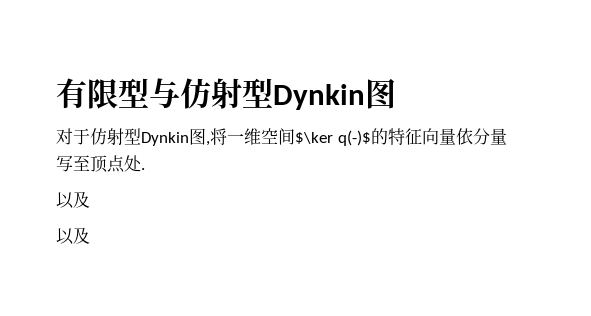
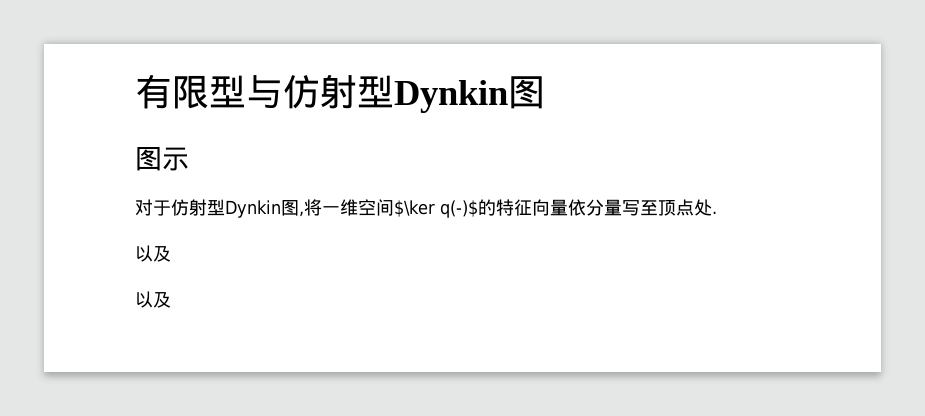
+ 图示

